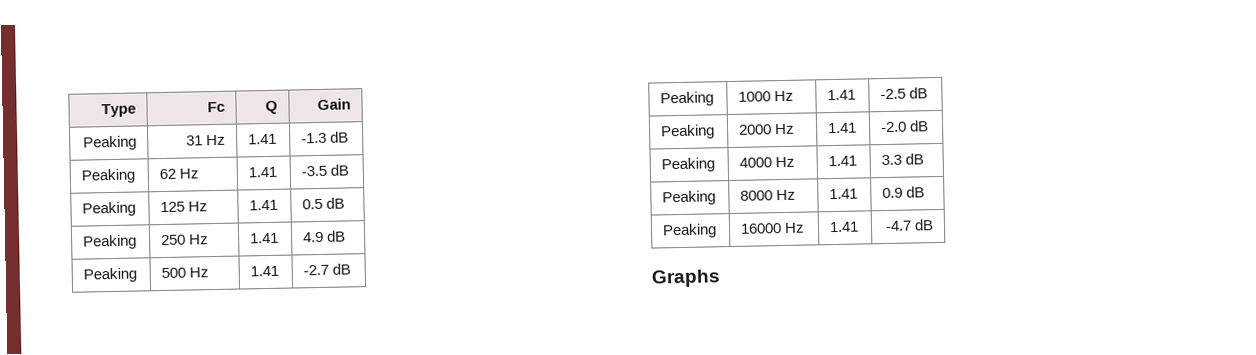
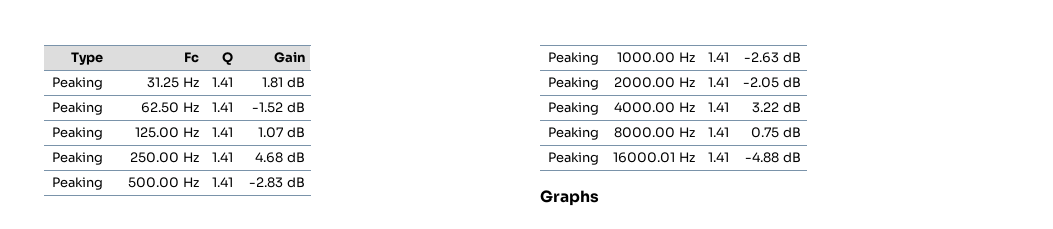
- Peaking | 31 Hz | 1.41 | -1.3 dB
- Peaking | 62 Hz | 1.41 | -3.5 dB
- Peaking | 125 Hz | 1.41 | 0.5 dB
- Peaking | 250 Hz | 1.41 | 4.9 dB
- Peaking | 500 Hz | 1.41 | -2.7 dB
- Peaking | 1000 Hz | 1.41 | -2.5 dB
- Peaking | 2000 Hz | 1.41 | -2.0 dB
- Peaking | 4000 Hz | 1.41 | 3.3 dB
- Peaking | 8000 Hz | 1.41 | 0.9 dB
- Peaking | 16000 Hz | 1.41 | -4.7 dB
+ Peaking | 31.25 Hz | 1.41 | 1.81 dB
+ Peaking | 62.50 Hz | 1.41 | -1.52 dB
+ Peaking | 125.00 Hz | 1.41 | 1.07 dB
+ Peaking | 250.00 Hz | 1.41 | 4.68 dB
+ Peaking | 500.00 Hz | 1.41 | -2.83 dB
+ Peaking | 1000.00 Hz | 1.41 | -2.63 dB
+ Peaking | 2000.00 Hz | 1.41 | -2.05 dB
+ Peaking | 4000.00 Hz | 1.41 | 3.22 dB
+ Peaking | 8000.00 Hz | 1.41 | 0.75 dB
+ Peaking | 16000.01 Hz | 1.41 | -4.88 dB

